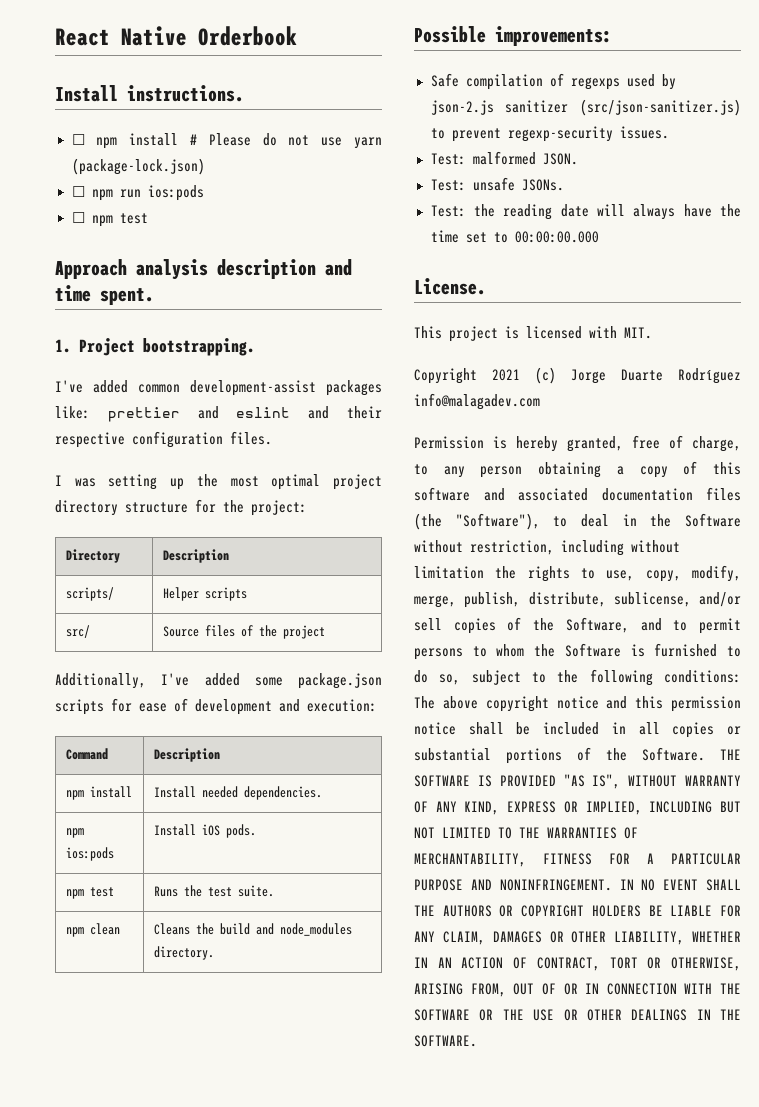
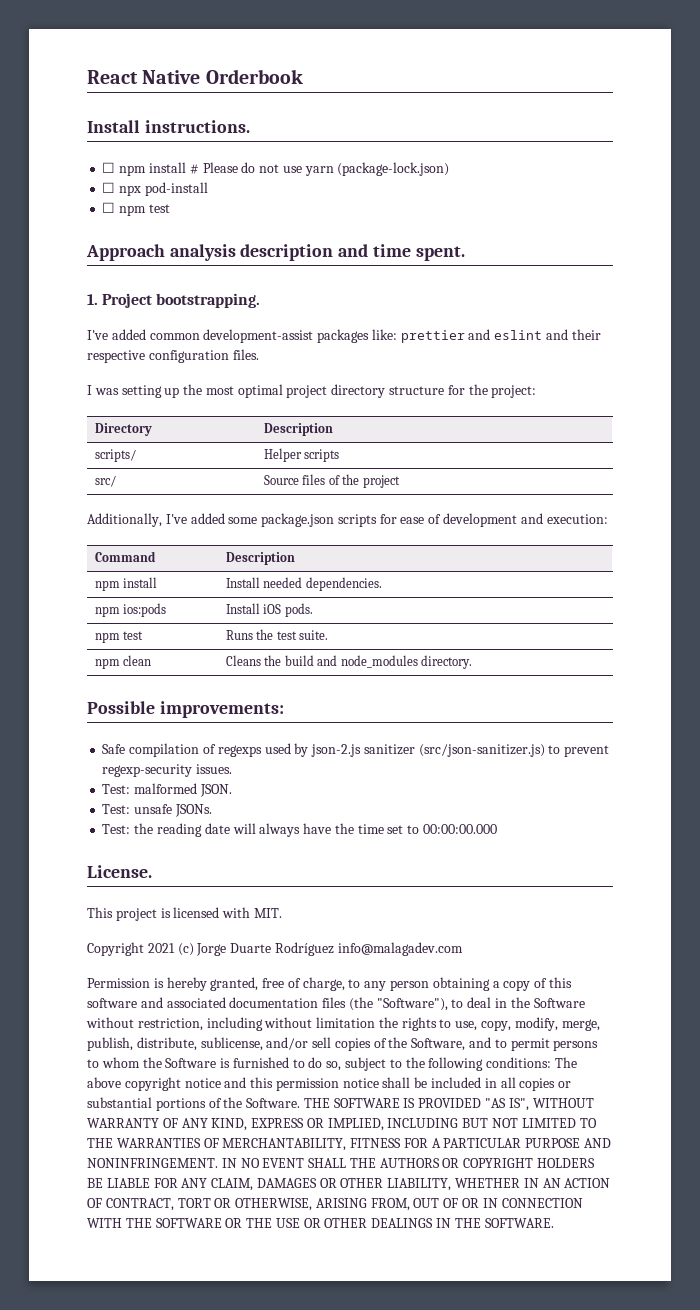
- ☐ npm run ios:pods
+ ☐ npx pod-install

